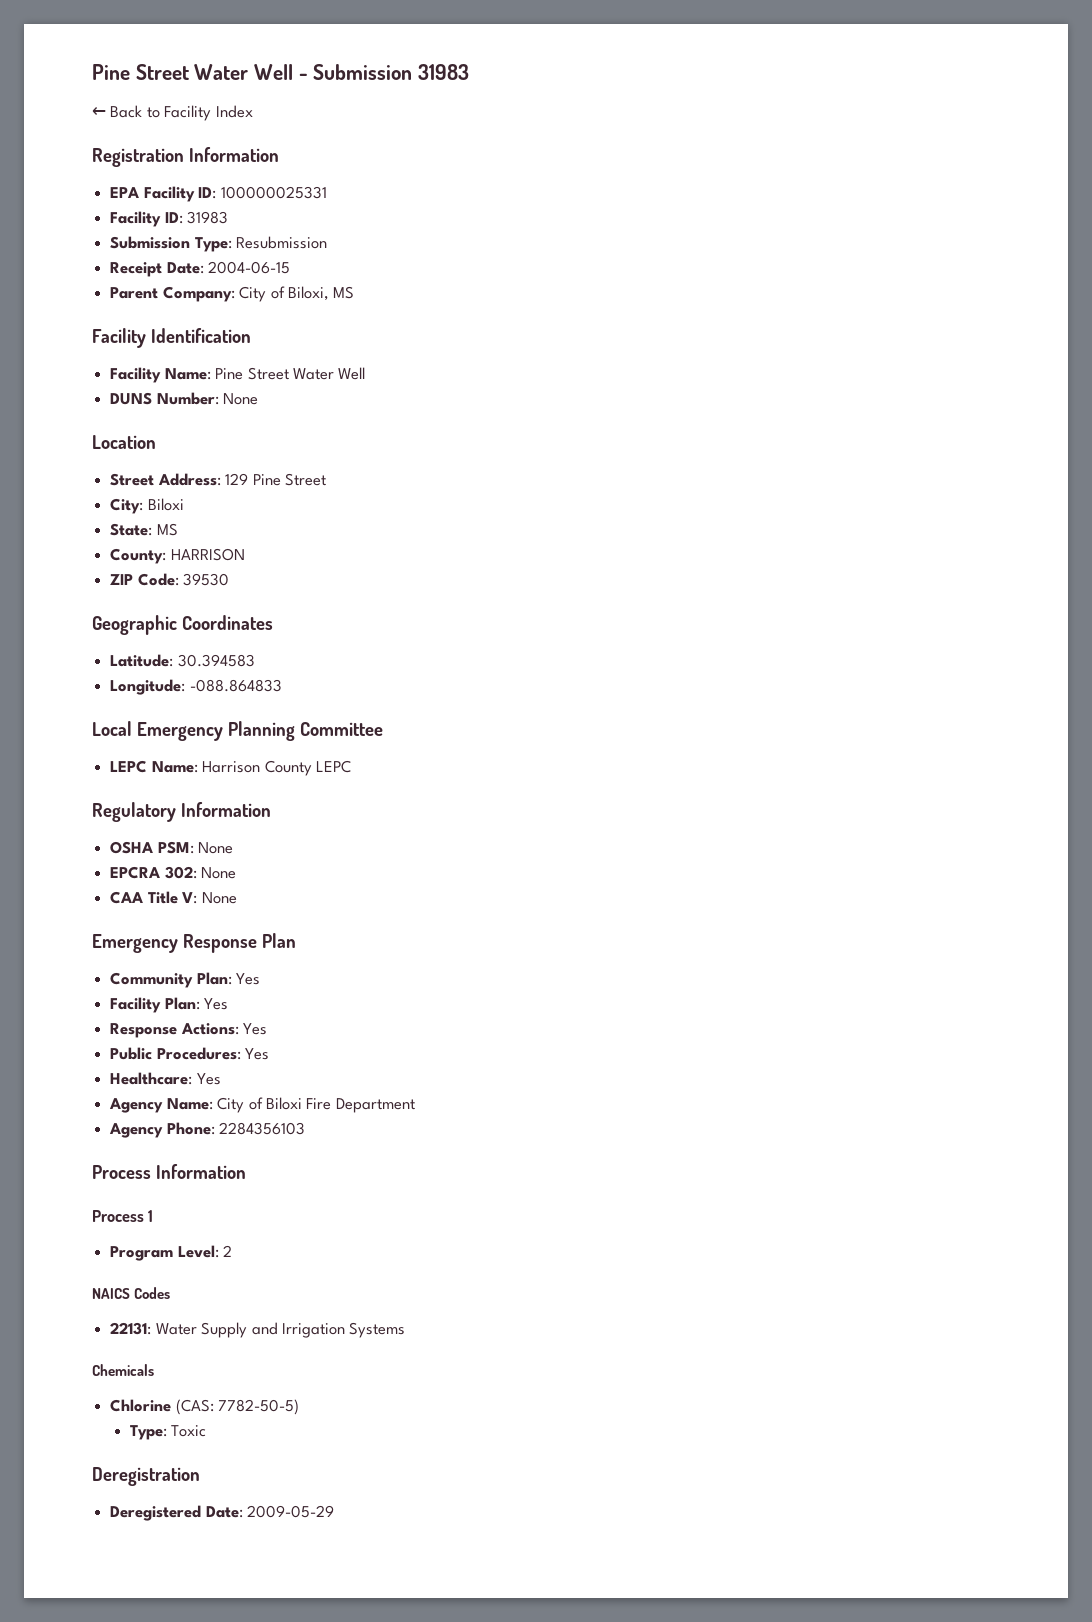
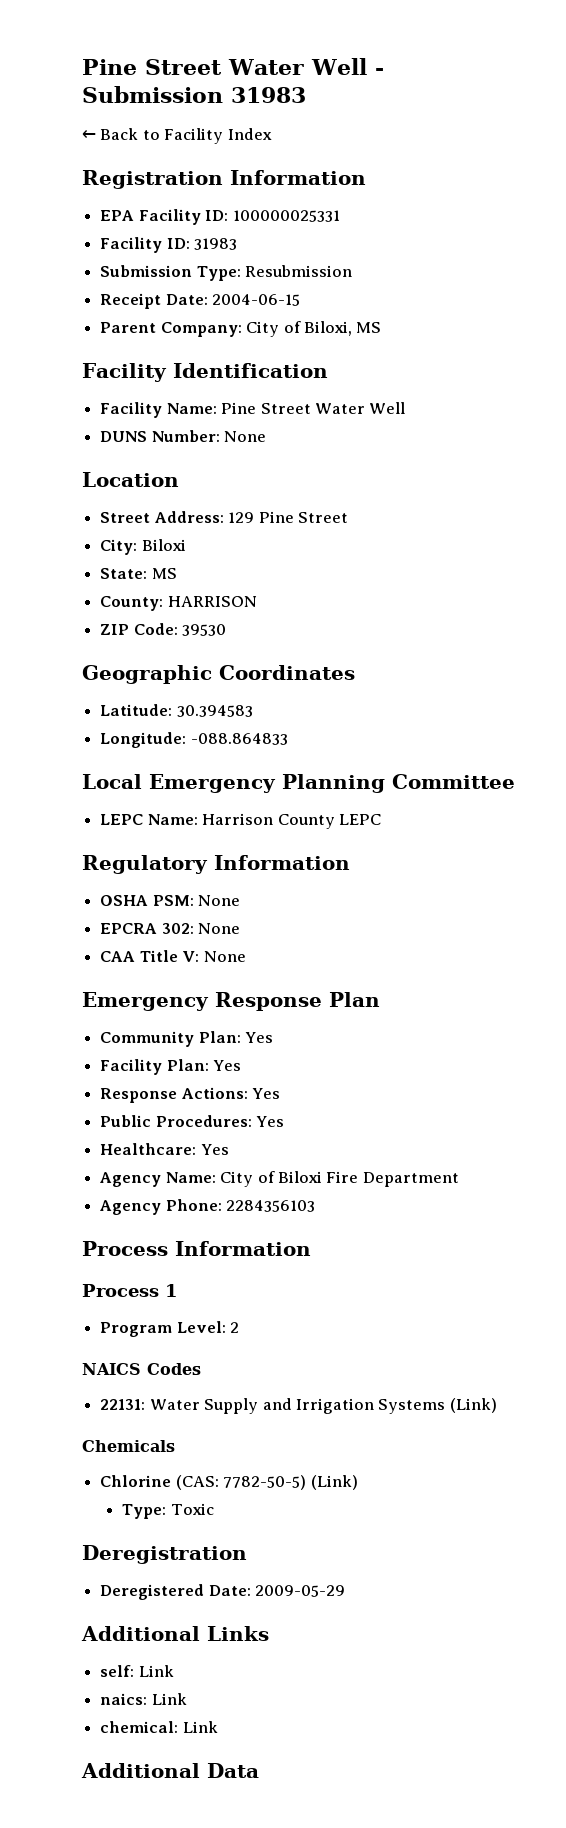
- 22131: Water Supply and Irrigation Systems
+ 22131: Water Supply and Irrigation Systems (Link)
- Chlorine (CAS: 7782-50-5)
+ Chlorine (CAS: 7782-50-5) (Link)
+ Additional Links
+ self: Link
+ naics: Link
+ chemical: Link
+ Additional Data

